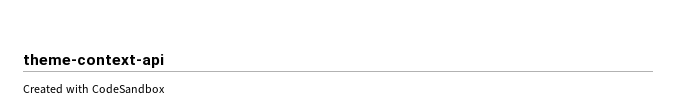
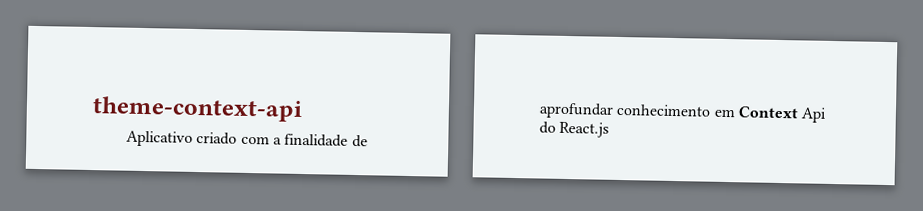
- Created with CodeSandbox
+ Aplicativo criado com a finalidade de aprofundar conhecimento em Context Api do React.js

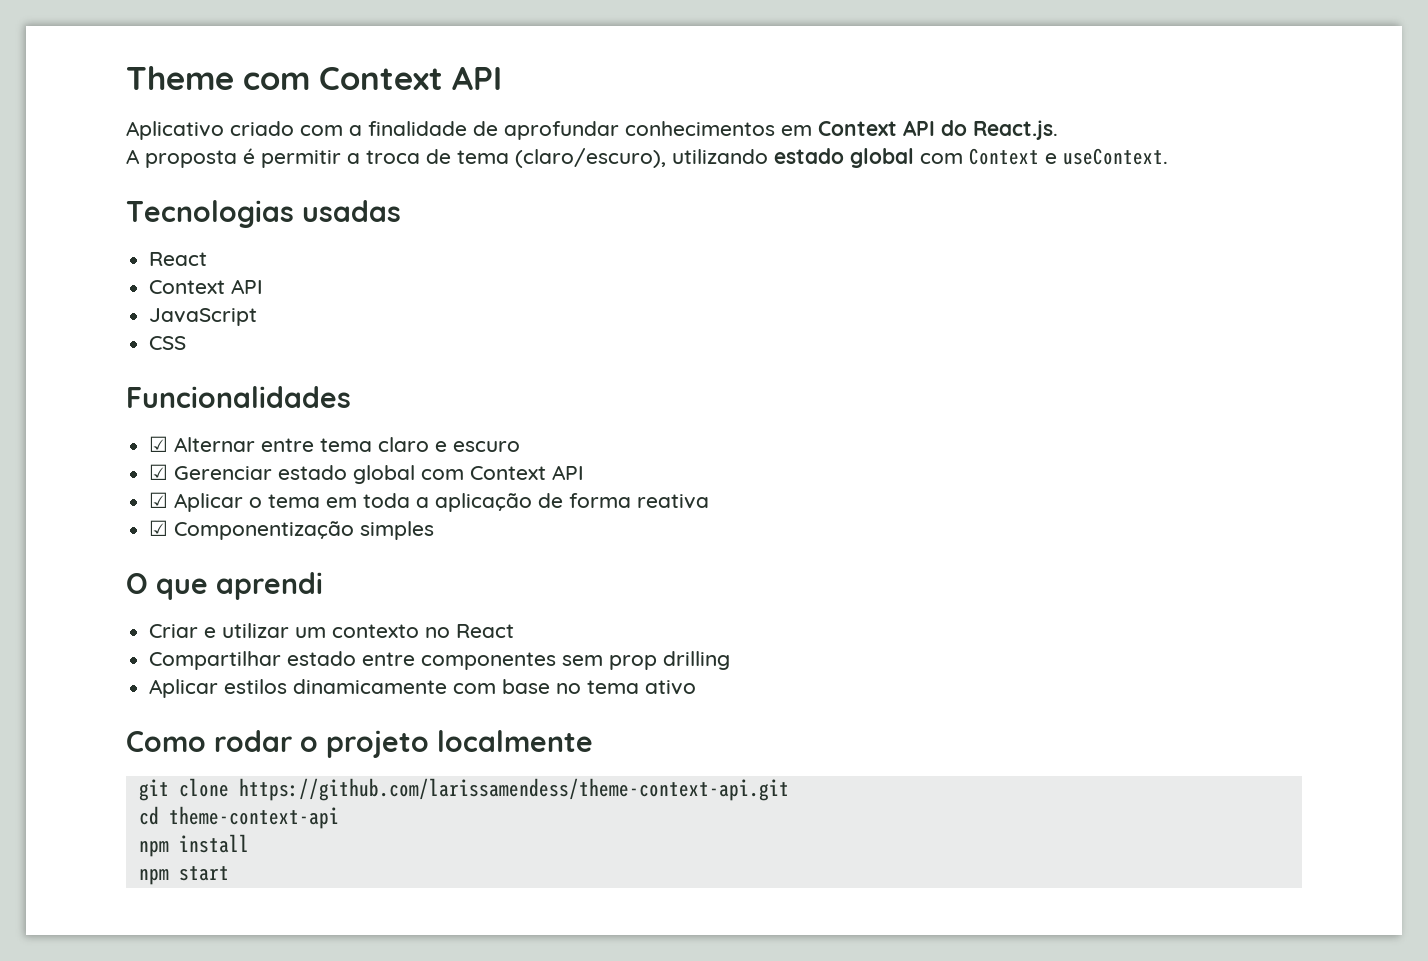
- theme-context-api
+ Theme com Context API
- Aplicativo criado com a finalidade de aprofundar conhecimento em Context Api do React.js
+ Aplicativo criado com a finalidade de aprofundar conhecimentos em Context API do React.js.
+ A proposta é permitir a troca de tema (claro/escuro), utilizando estado global com Context e useContext.
+ Tecnologias usadas
+ React
+ Context API
+ JavaScript
+ CSS
+ Funcionalidades
+ ☑ Alternar entre tema claro e escuro
+ ☑ Gerenciar estado global com Context API
+ ☑ Aplicar o tema em toda a aplicação de forma reativa
+ ☑ Componentização simples
+ O que aprendi
+ Criar e utilizar um contexto no React
+ Compartilhar estado entre componentes sem prop drilling
+ Aplicar estilos dinamicamente com base no tema ativo
+ Como rodar o projeto localmente
+ git clone https://github.com/larissamendess/theme-context-api.git
+ cd theme-context-api
+ npm install
+ npm start

